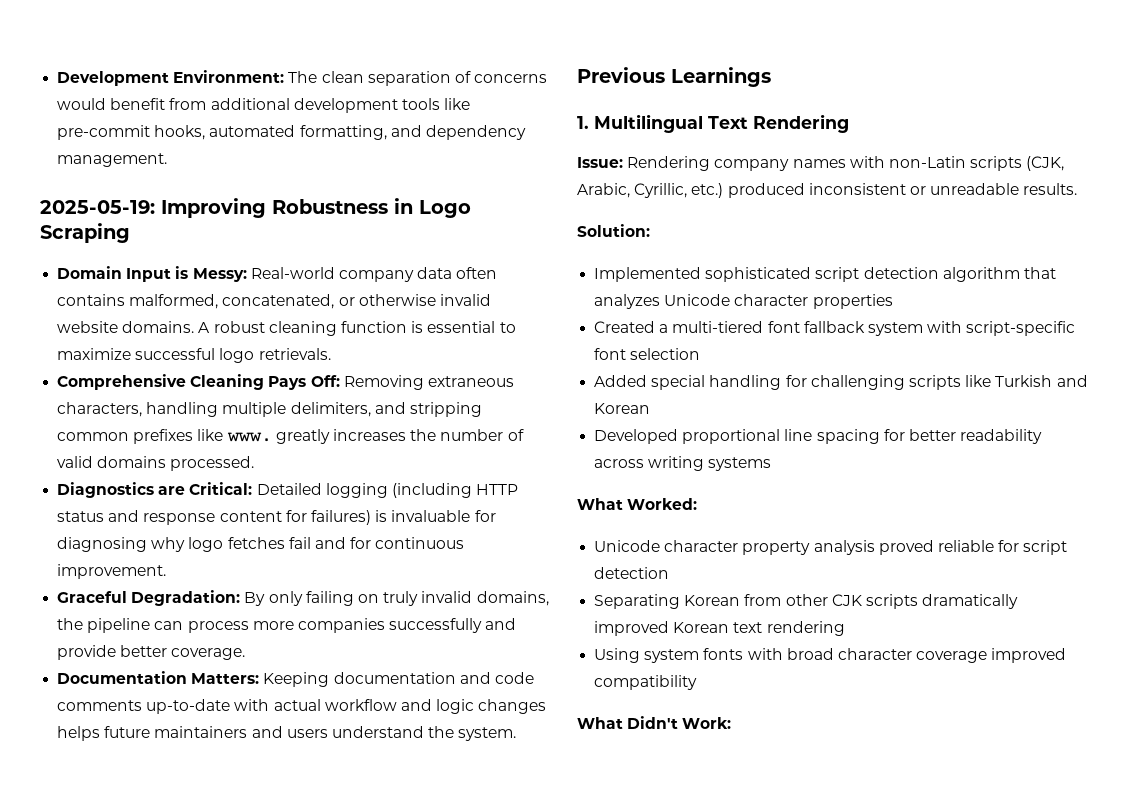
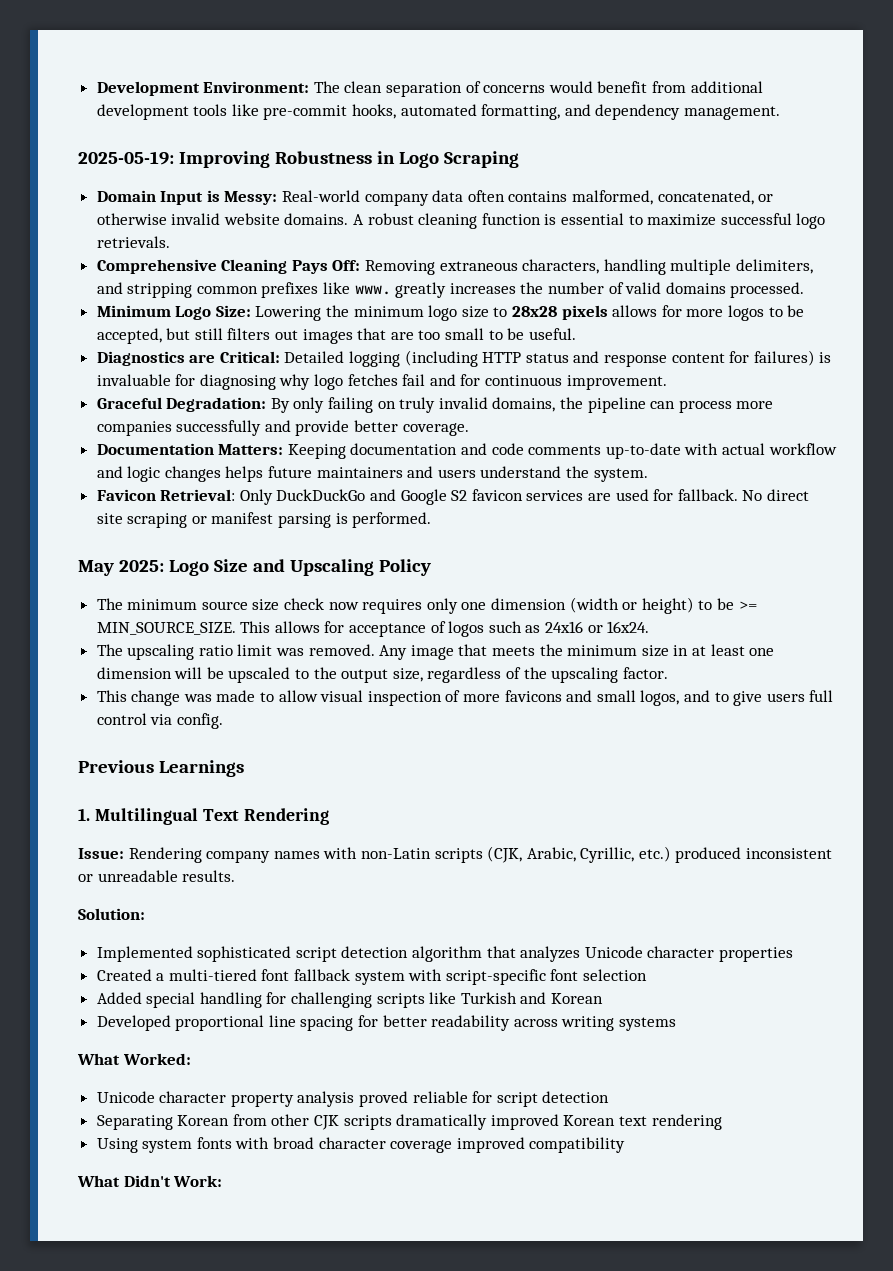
+ Minimum Logo Size: Lowering the minimum logo size to 28x28 pixels allows for more logos to be accepted, but still filters out images that are too small to be useful.
+ Favicon Retrieval: Only DuckDuckGo and Google S2 favicon services are used for fallback. No direct site scraping or manifest parsing is performed.
+ May 2025: Logo Size and Upscaling Policy
+ The minimum source size check now requires only one dimension (width or height) to be >= MIN_SOURCE_SIZE. This allows for acceptance of logos such as 24x16 or 16x24.
+ The upscaling ratio limit was removed. Any image that meets the minimum size in at least one dimension will be upscaled to the output size, regardless of the upscaling factor.
+ This change was made to allow visual inspection of more favicons and small logos, and to give users full control via config.

